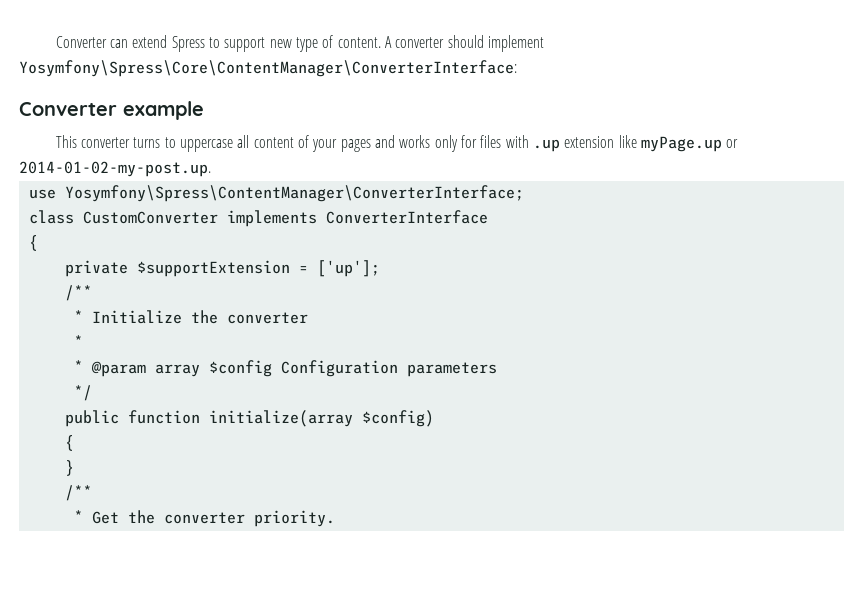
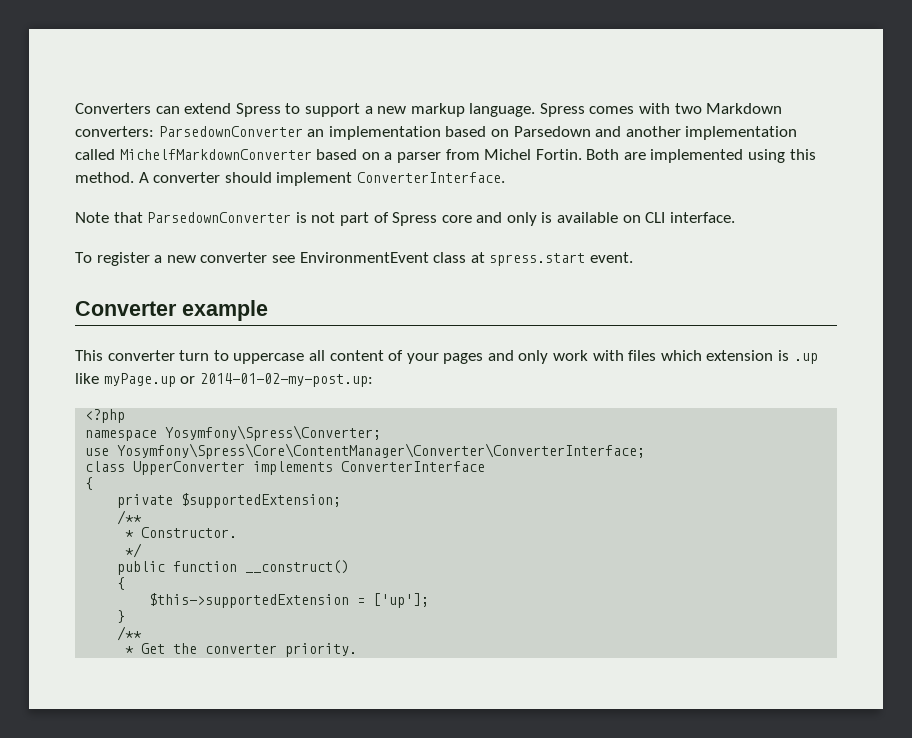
- Converter can extend Spress to support new type of content. A converter should implement Yosymfony\Spress\Core\ContentManager\ConverterInterface:
+ Converters can extend Spress to support a new markup language. Spress comes with two Markdown converters: ParsedownConverter an implementation based on Parsedown and another implementation called MichelfMarkdownConverter based on a parser from Michel Fortin. Both are implemented using this method. A converter should implement ConverterInterface.
+ Note that ParsedownConverter is not part of Spress core and only is available on CLI interface.
+ To register a new converter see EnvironmentEvent class at spress.start event.
- This converter turns to uppercase all content of your pages and works only for files with .up extension like myPage.up or 2014-01-02-my-post.up.
+ This converter turn to uppercase all content of your pages and only work with files which extension is .up like myPage.up or 2014-01-02-my-post.up:
+ <?php
+ namespace Yosymfony\Spress\Converter;
- use Yosymfony\Spress\ContentManager\ConverterInterface;
- class CustomConverter implements ConverterInterface
+ use Yosymfony\Spress\Core\ContentManager\Converter\ConverterInterface;
+ class UpperConverter implements ConverterInterface
- private $supportExtension = ['up'];
+ private $supportedExtension;
  /**
- * Initialize the converter
- *
- * @param array $config Configuration parameters
+ * Constructor.
- public function initialize(array $config)
+ public function __construct()
  {
+ $this->supportedExtension = ['up'];

